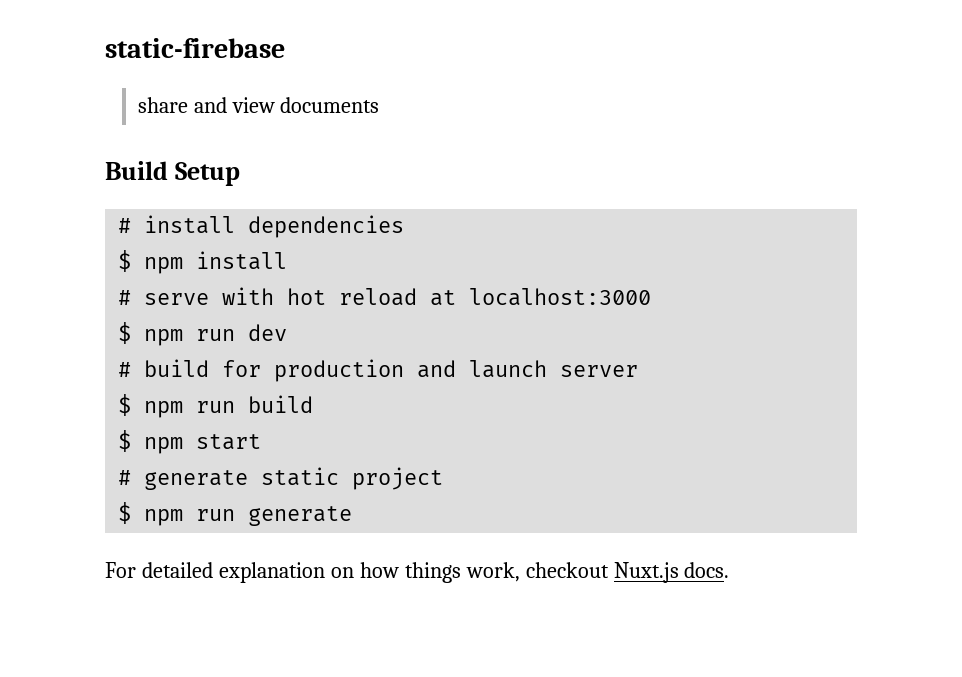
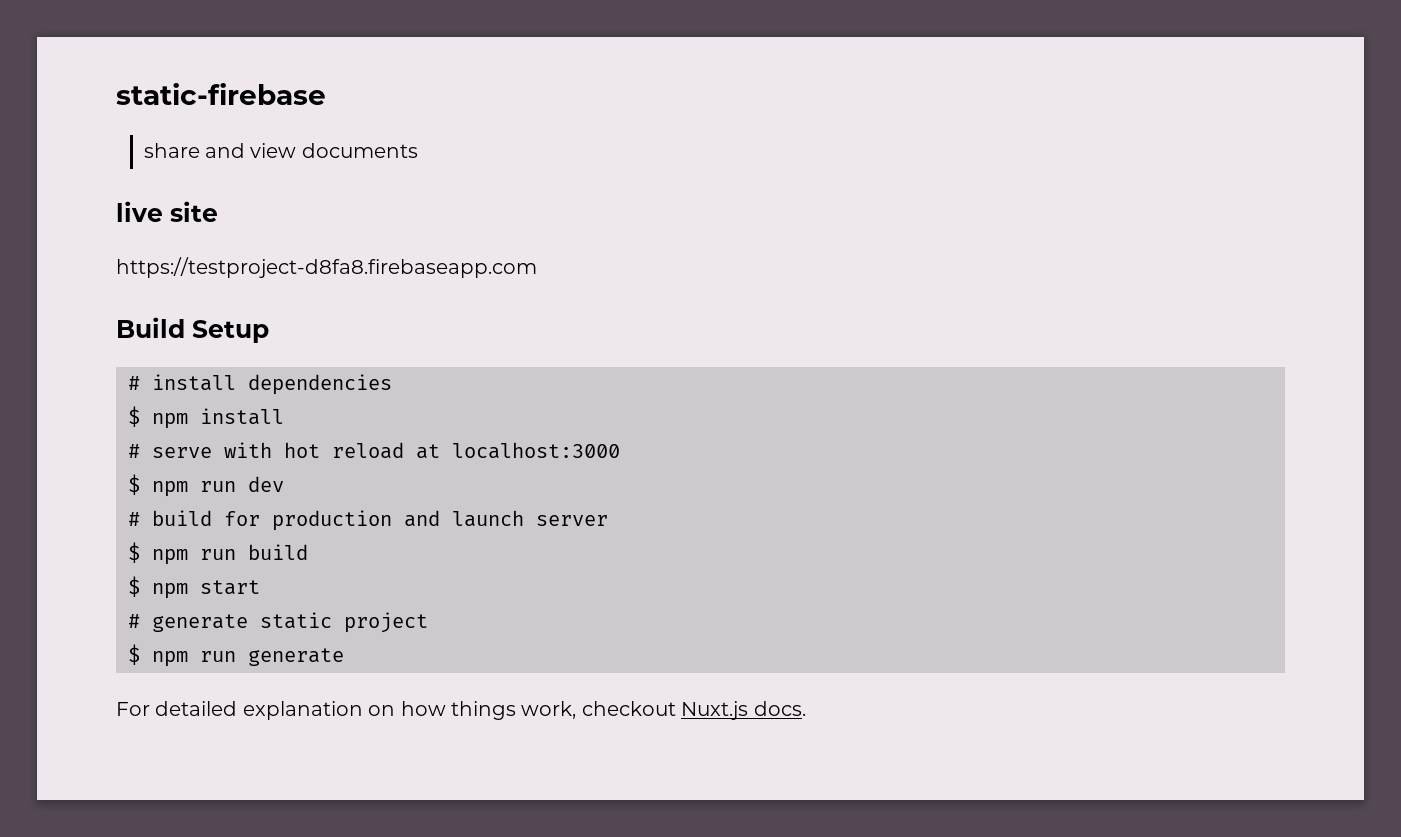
+ live site
+ https://testproject-d8fa8.firebaseapp.com

